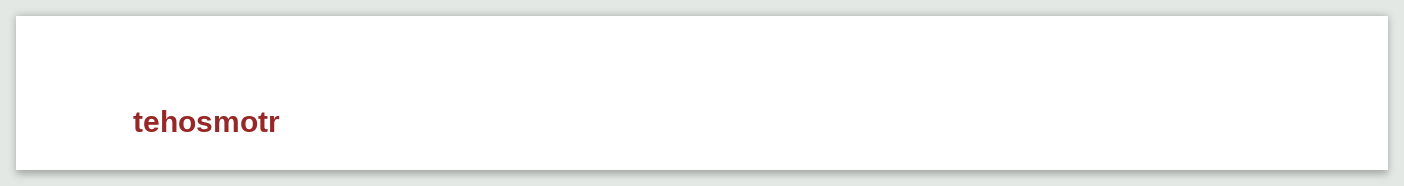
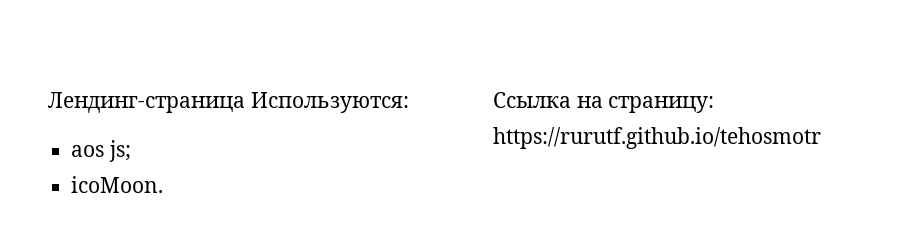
- tehosmotr
+ Лендинг-страница Используются:
+ aos js;
+ icoMoon.
+ Ссылка на страницу: https://rurutf.github.io/tehosmotr

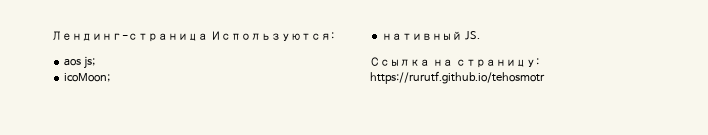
- icoMoon.
+ icoMoon;
+ нативный JS.

